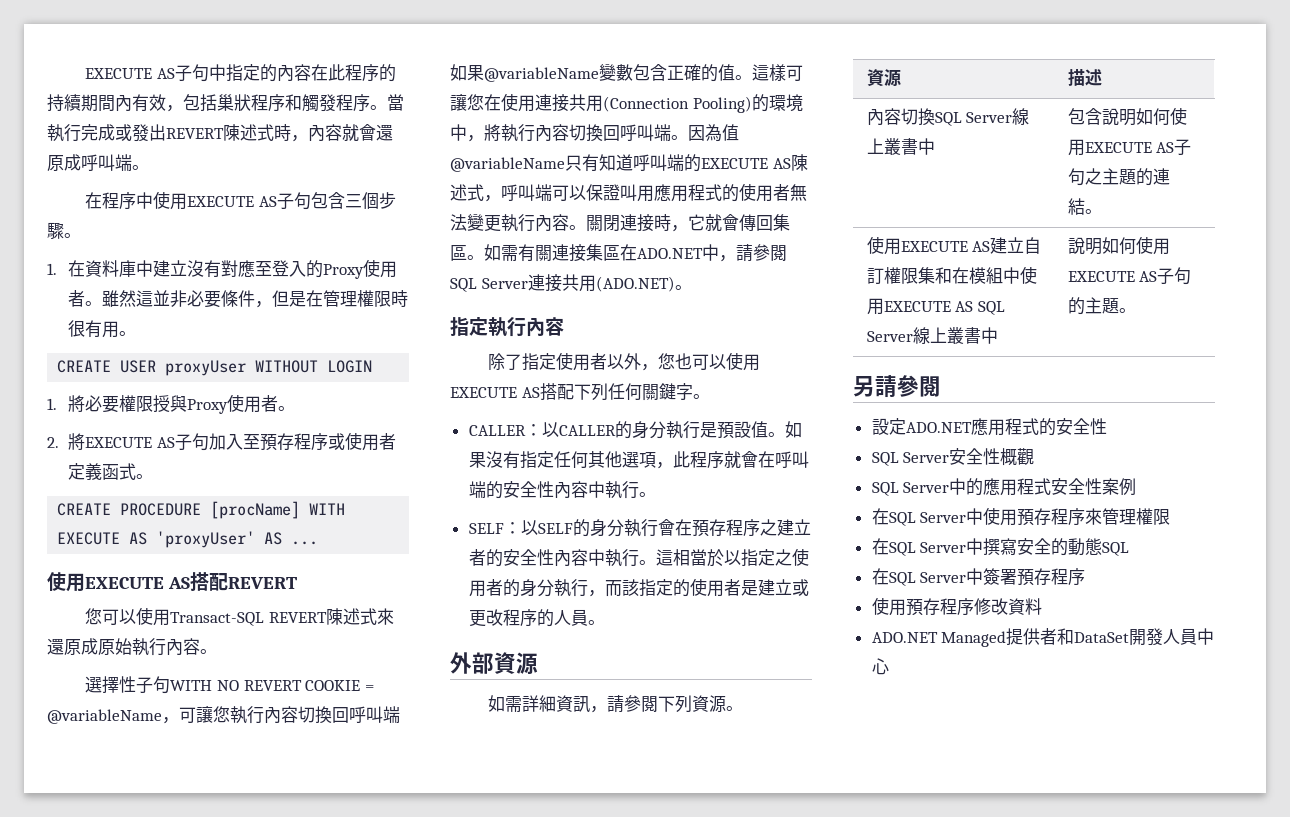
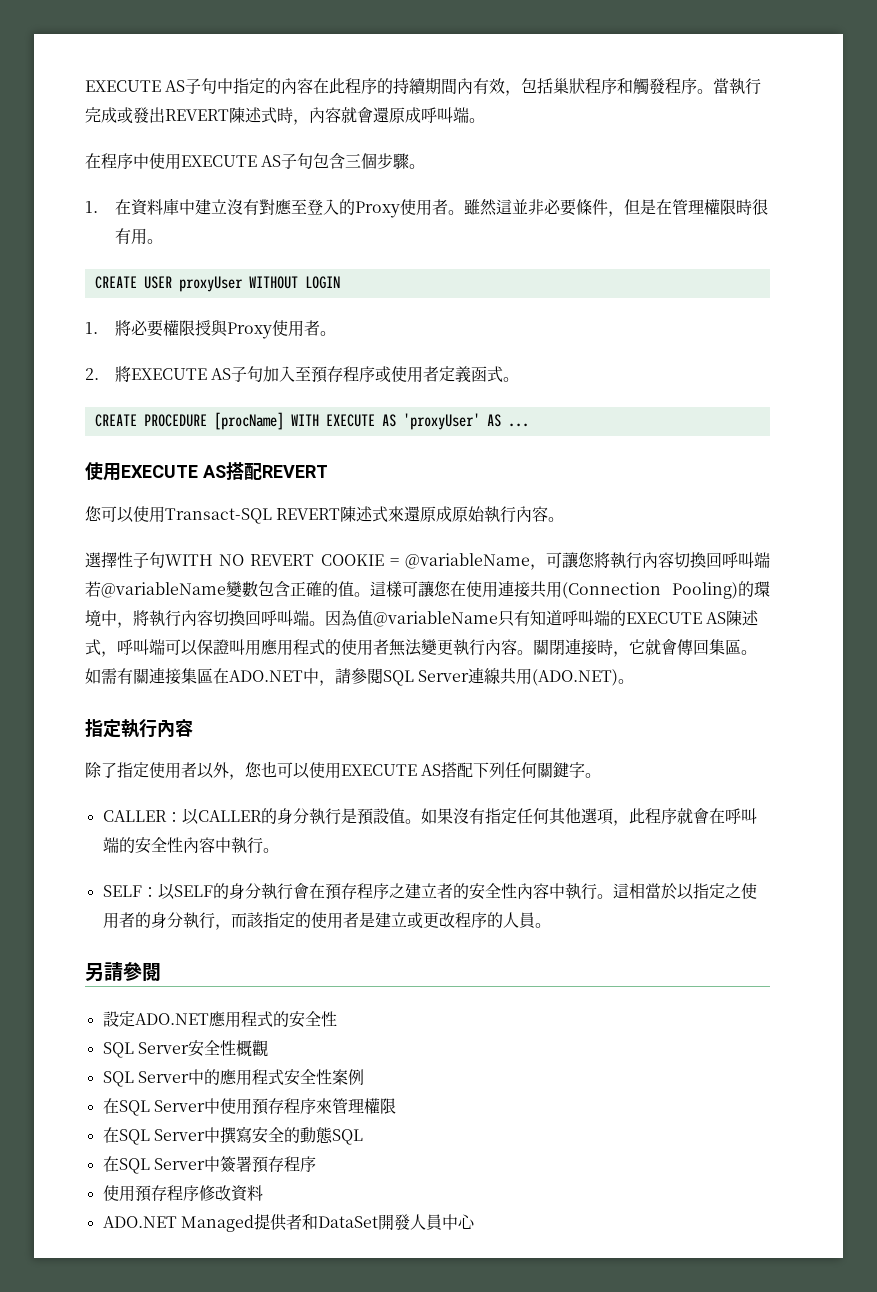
- 選擇性子句WITH NO REVERT COOKIE = @variableName，可讓您執行內容切換回呼叫端如果@variableName變數包含正確的值。
+ 選擇性子句WITH NO REVERT COOKIE = @variableName，可讓您將執行內容切換回呼叫端若@variableName變數包含正確的值。
- 如需有關連接集區在ADO.NET中，請參閱SQL Server連接共用(ADO.NET)。
+ 如需有關連接集區在ADO.NET中，請參閱SQL Server連線共用(ADO.NET)。
- 外部資源
- 如需詳細資訊，請參閱下列資源。
- 資源 | 描述
- 內容切換SQL Server線上叢書中 | 包含說明如何使用EXECUTE AS子句之主題的連結。
- 使用EXECUTE AS建立自訂權限集和在模組中使用EXECUTE AS SQL Server線上叢書中 | 說明如何使用EXECUTE AS子句的主題。

